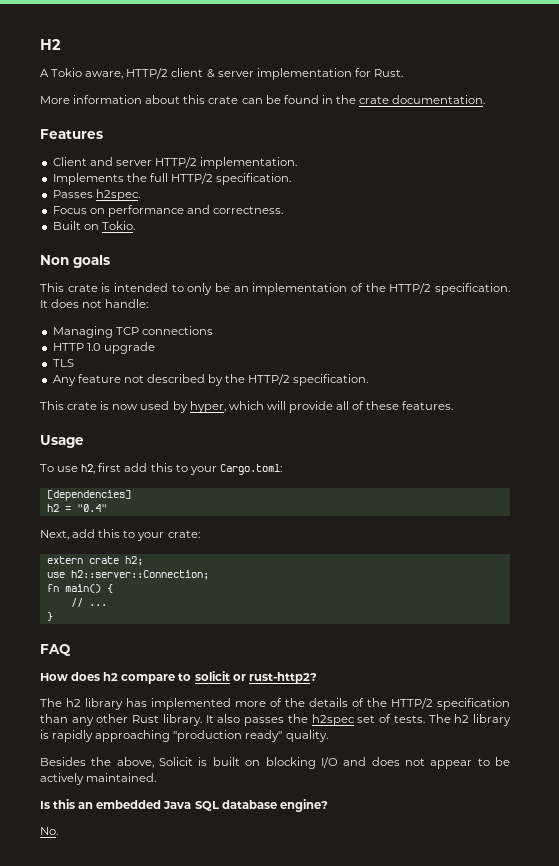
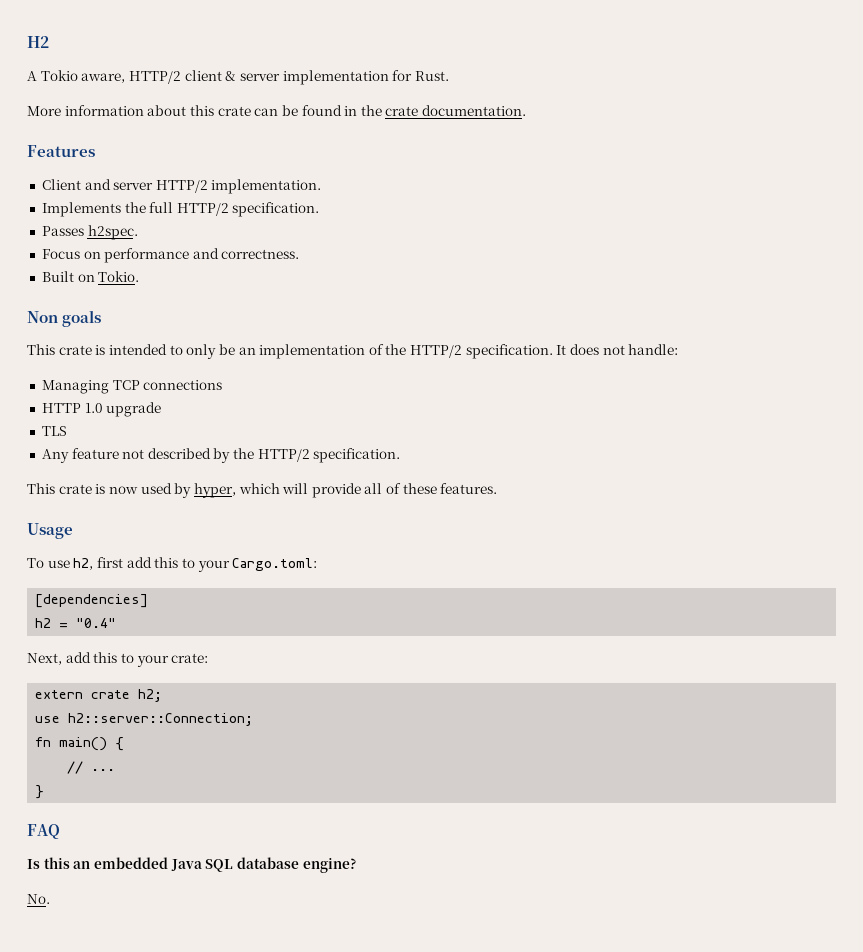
- How does h2 compare to solicit or rust-http2?
- The h2 library has implemented more of the details of the HTTP/2 specification than any other Rust library. It also passes the h2spec set of tests. The h2 library is rapidly approaching "production ready" quality.
- Besides the above, Solicit is built on blocking I/O and does not appear to be actively maintained.

